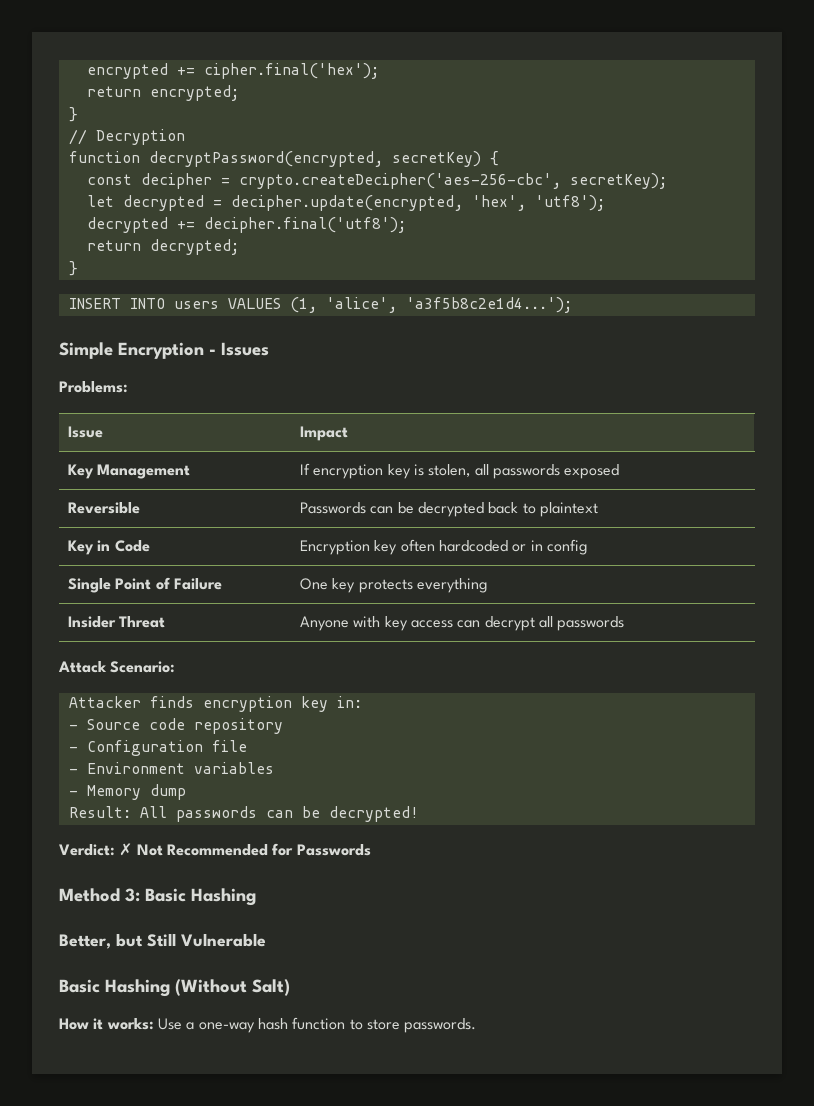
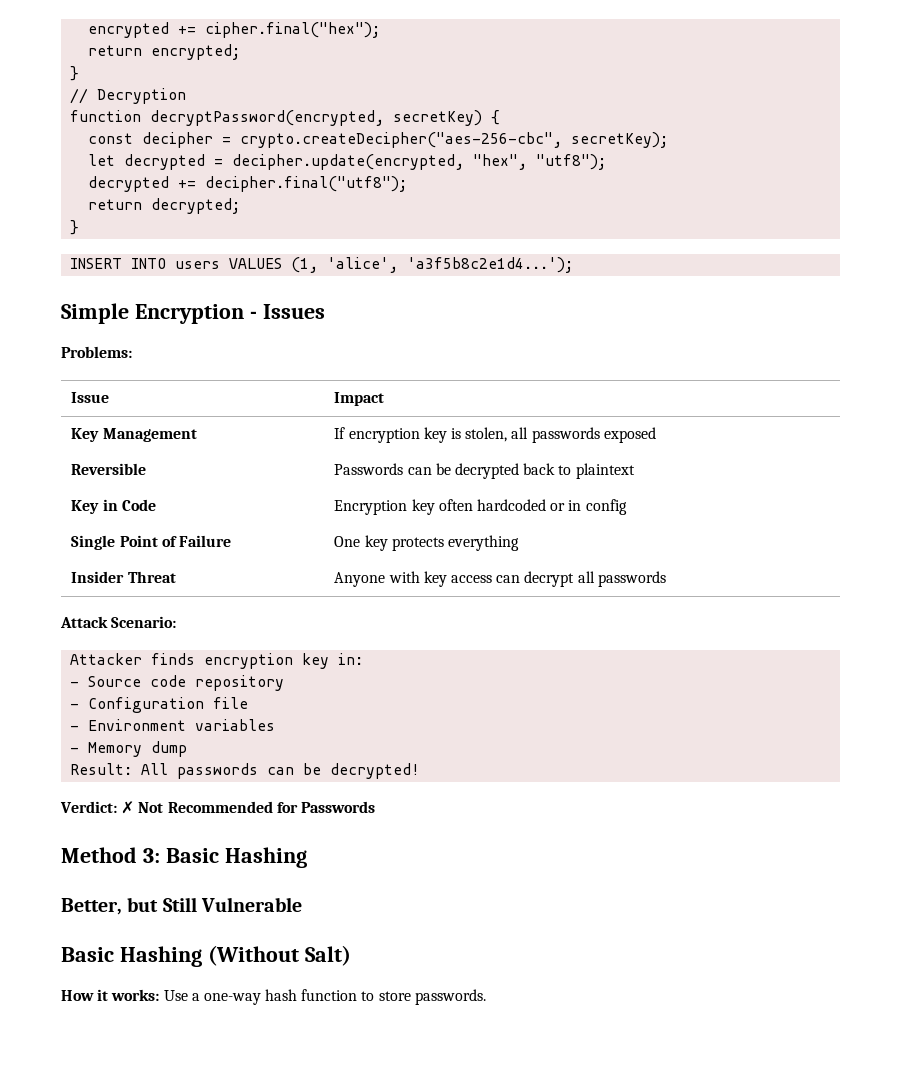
- encrypted += cipher.final('hex');
+ encrypted += cipher.final("hex");
- const decipher = crypto.createDecipher('aes-256-cbc', secretKey);
+ const decipher = crypto.createDecipher("aes-256-cbc", secretKey);
- let decrypted = decipher.update(encrypted, 'hex', 'utf8');
+ let decrypted = decipher.update(encrypted, "hex", "utf8");
- decrypted += decipher.final('utf8');
+ decrypted += decipher.final("utf8");

